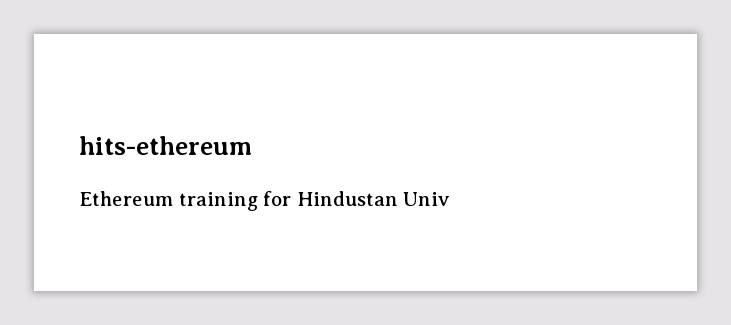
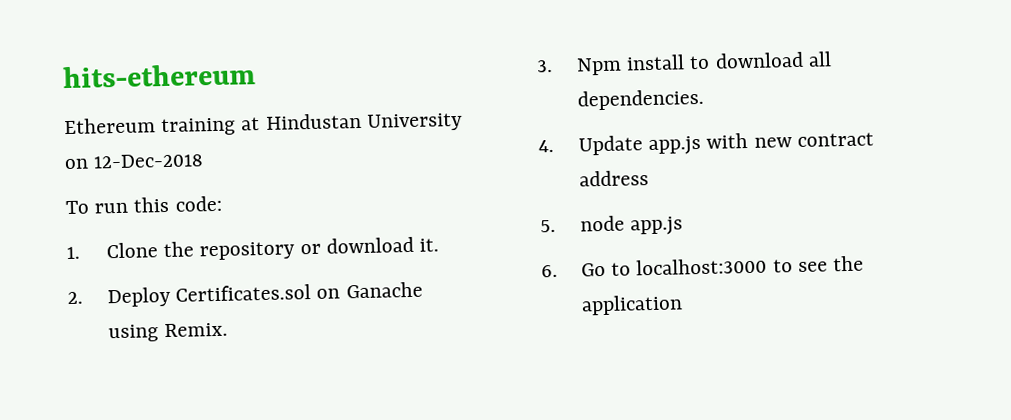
- Ethereum training for Hindustan Univ
+ Ethereum training at Hindustan University on 12-Dec-2018
+ To run this code:
+ 1. Clone the repository or download it.
+ 2. Deploy Certificates.sol on Ganache using Remix.
+ 3. Npm install to download all dependencies.
+ 4. Update app.js with new contract address
+ 5. node app.js
+ 6. Go to localhost:3000 to see the application

